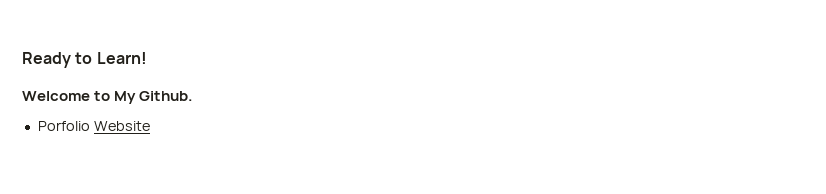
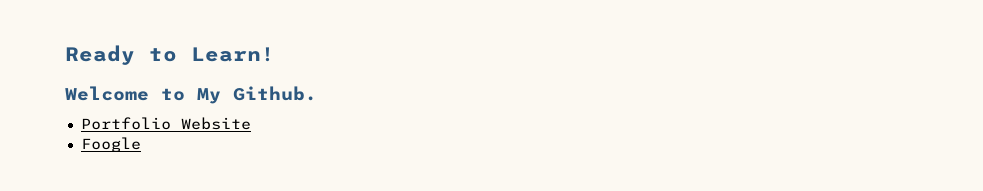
- Porfolio Website
+ Portfolio Website
+ Foogle

